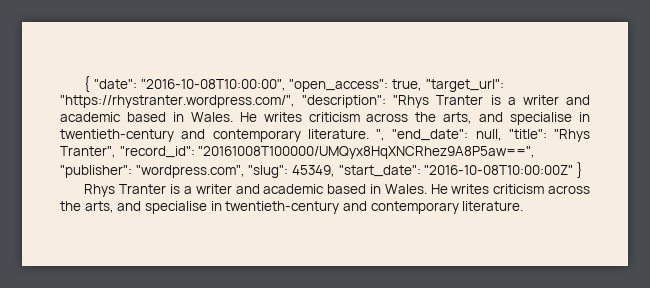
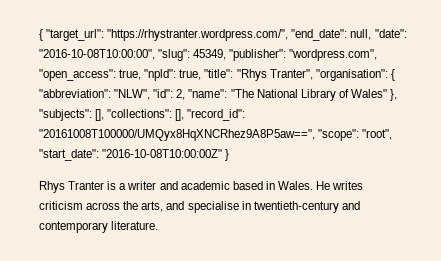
- { "date": "2016-10-08T10:00:00", "open_access": true, "target_url": "https://rhystranter.wordpress.com/", "description": "Rhys Tranter is a writer and academic based in Wales. He writes criticism across the arts, and specialise in twentieth-century and contemporary literature. ", "end_date": null, "title": "Rhys Tranter", "record_id": "20161008T100000/UMQyx8HqXNCRhez9A8P5aw==", "publisher": "wordpress.com", "slug": 45349, "start_date": "2016-10-08T10:00:00Z" }
+ { "target_url": "https://rhystranter.wordpress.com/", "end_date": null, "date": "2016-10-08T10:00:00", "slug": 45349, "publisher": "wordpress.com", "open_access": true, "npld": true, "title": "Rhys Tranter", "organisation": { "abbreviation": "NLW", "id": 2, "name": "The National Library of Wales" }, "subjects": [], "collections": [], "record_id": "20161008T100000/UMQyx8HqXNCRhez9A8P5aw==", "scope": "root", "start_date": "2016-10-08T10:00:00Z" }

